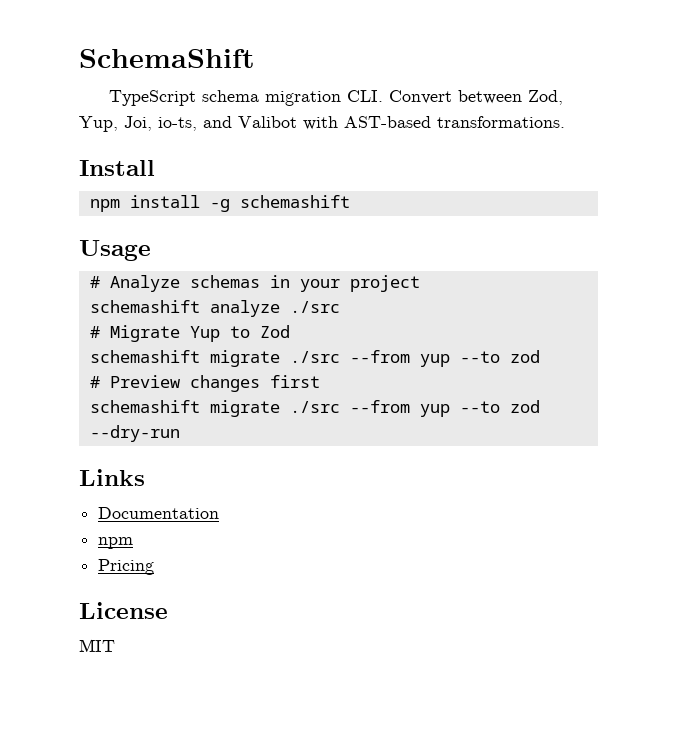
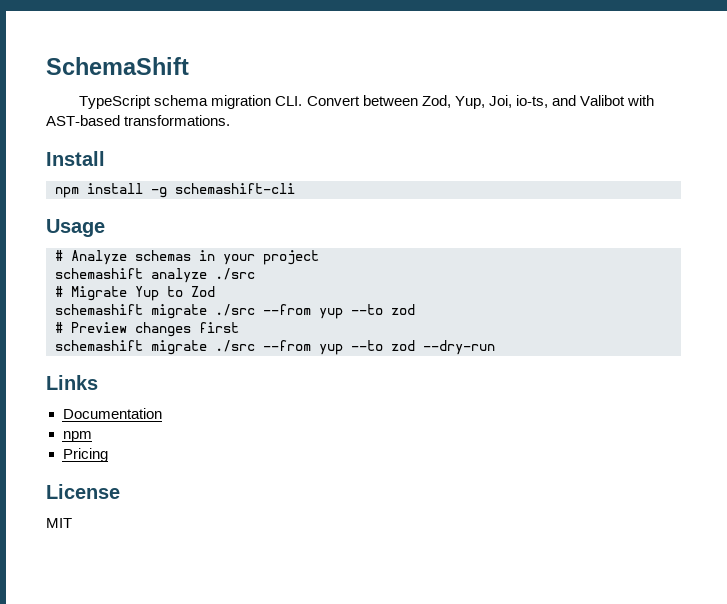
- npm install -g schemashift
+ npm install -g schemashift-cli

